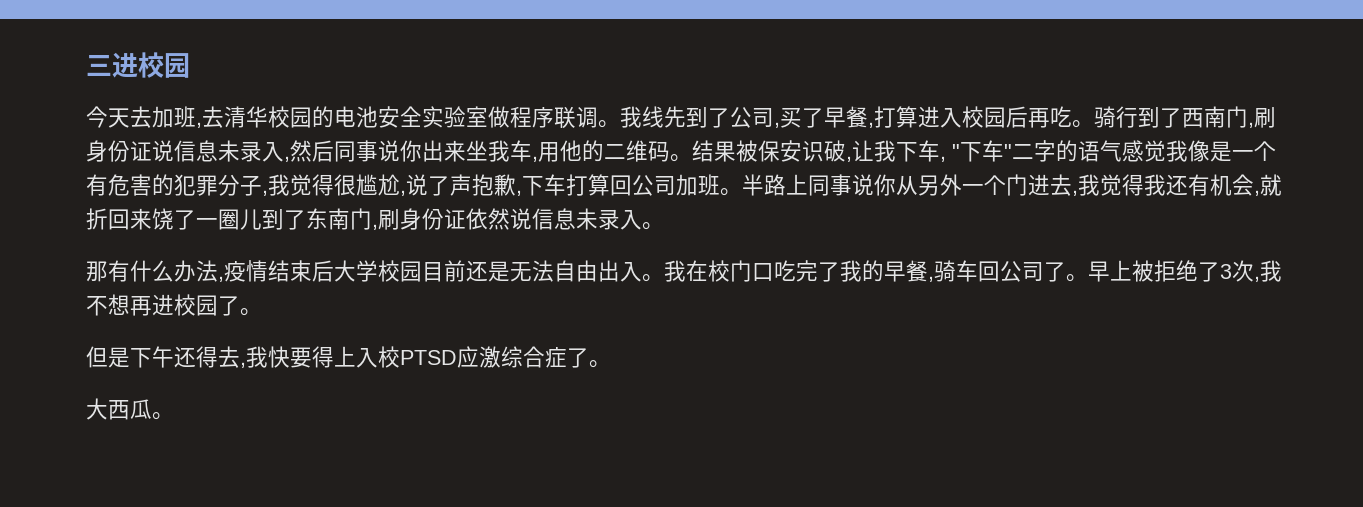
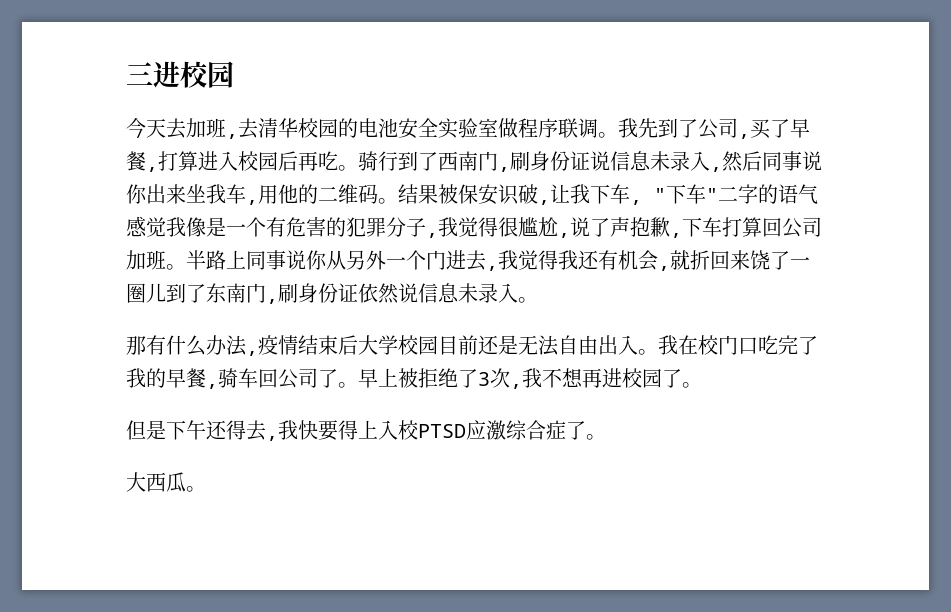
- 我线先到了公司,买了早餐,打算进入校园后再吃。
+ 我先到了公司,买了早餐,打算进入校园后再吃。

